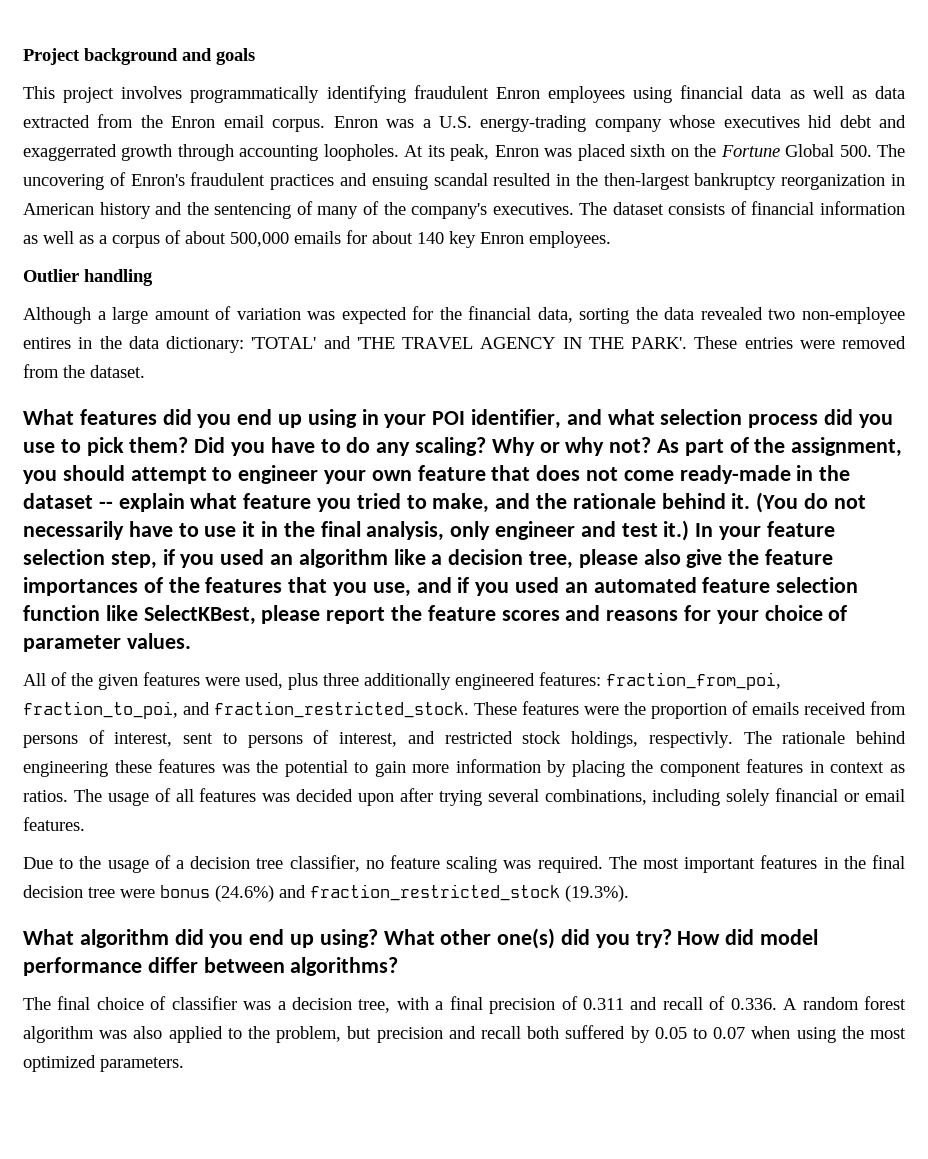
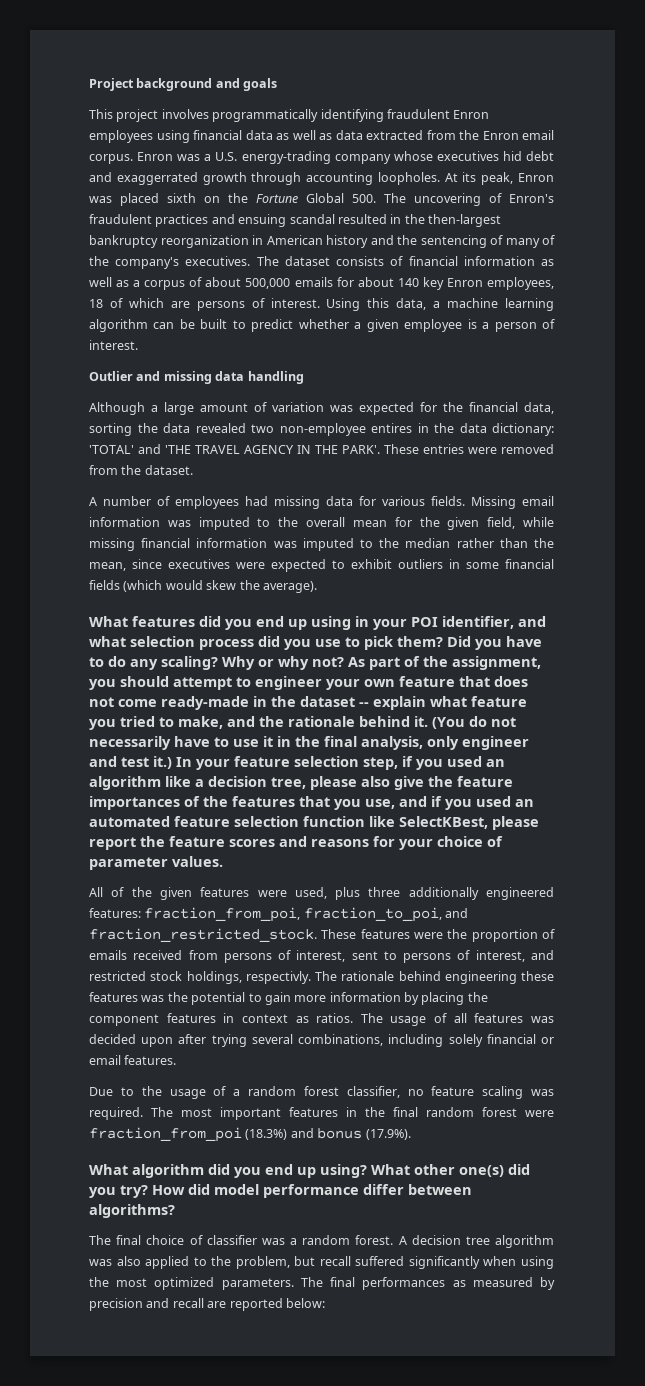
- The dataset consists of financial information as well as a corpus of about 500,000 emails for about 140 key Enron employees.
- Outlier handling
+ The dataset consists of financial information as well as a corpus of about 500,000 emails for about 140 key Enron employees, 18 of which are persons of interest. Using this data, a machine learning algorithm can be built to predict whether a given employee is a person of interest.
+ Outlier and missing data handling
+ A number of employees had missing data for various fields. Missing email information was imputed to the overall mean for the given field, while missing financial information was imputed to the median rather than the mean, since executives were expected to exhibit outliers in some financial fields (which would skew the average).
- Due to the usage of a decision tree classifier, no feature scaling was required.
+ Due to the usage of a random forest classifier, no feature scaling was required.
- The most important features in the final decision tree were bonus (24.6%) and fraction_restricted_stock (19.3%).
+ The most important features in the final random forest were fraction_from_poi (18.3%) and bonus (17.9%).
- The final choice of classifier was a decision tree, with a final precision of 0.311 and recall of 0.336. A random forest algorithm was also applied to the problem, but precision and recall both suffered by 0.05 to 0.07 when using the most optimized parameters.
+ The final choice of classifier was a random forest. A decision tree algorithm was also applied to the problem, but recall suffered significantly when using the most optimized parameters.
+ The final performances as measured by precision and recall are reported below:

